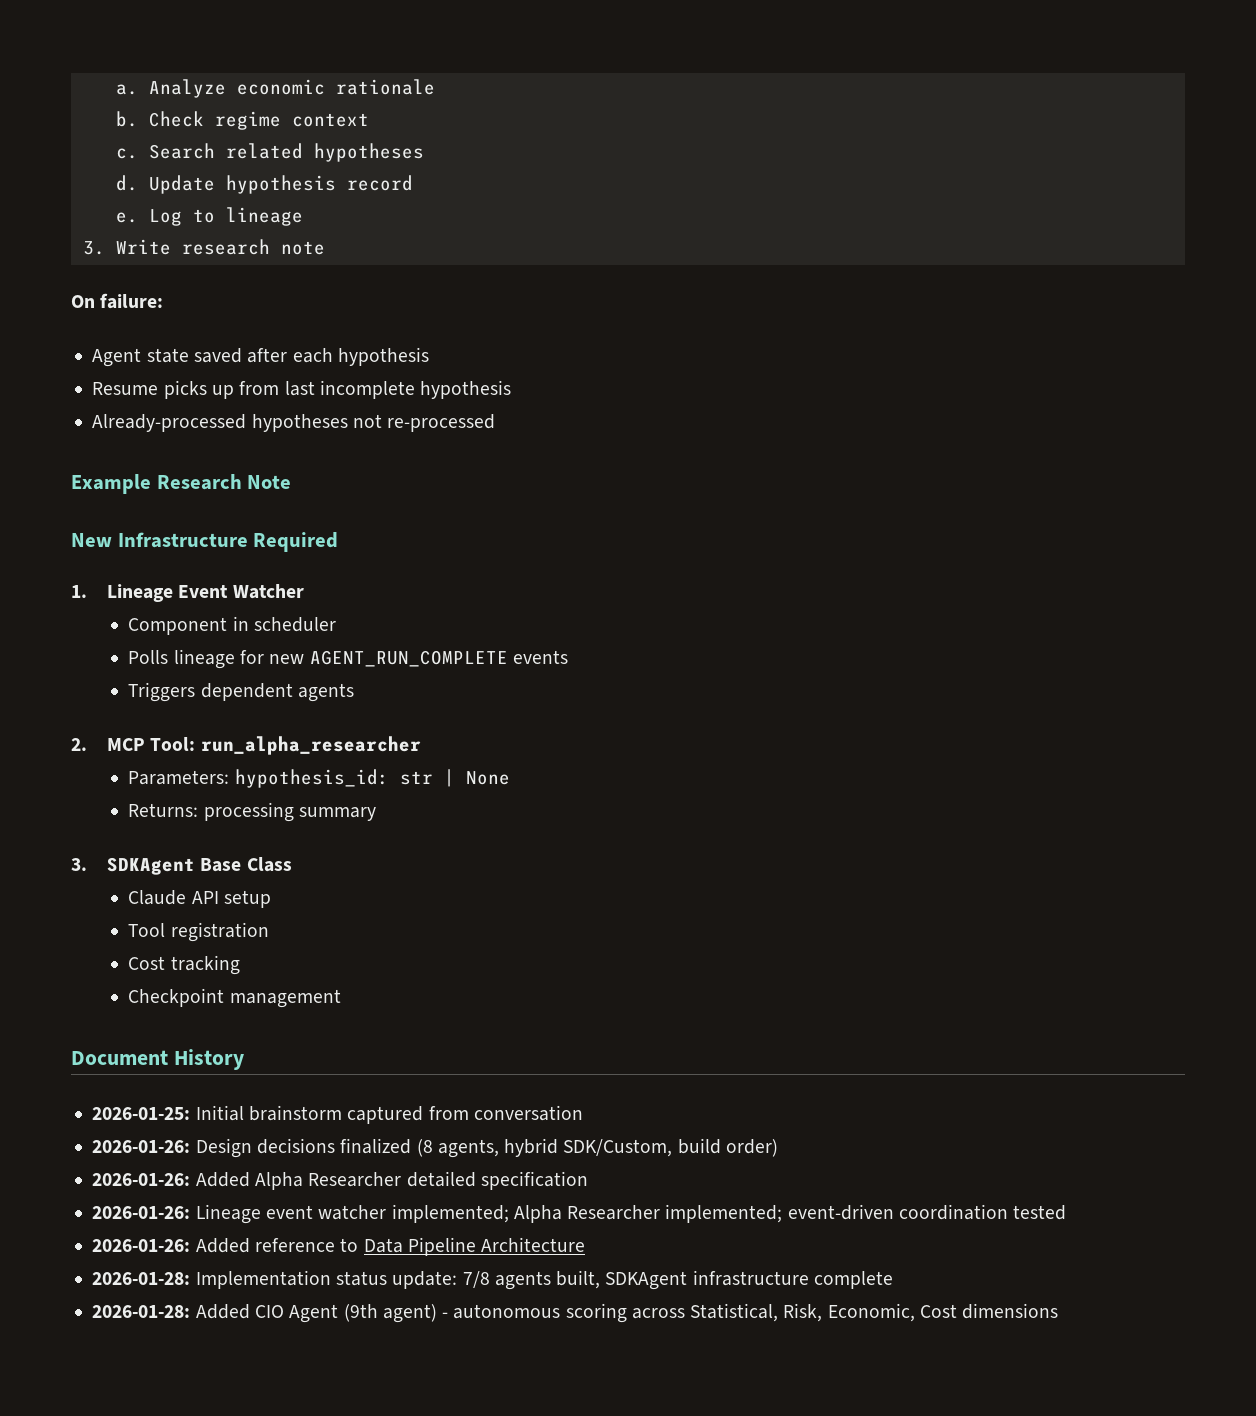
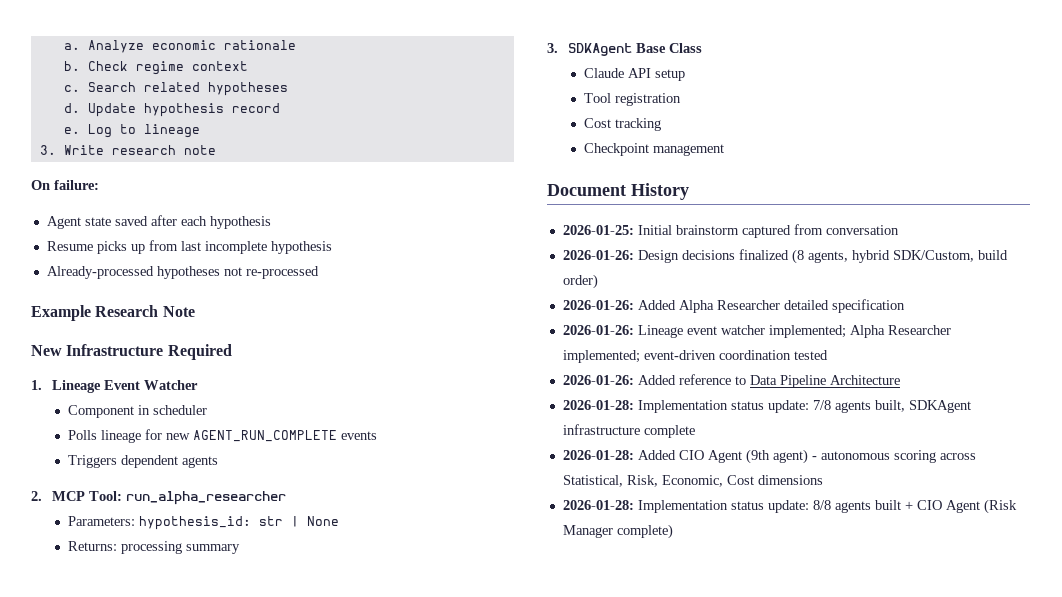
+ 2026-01-28: Implementation status update: 8/8 agents built + CIO Agent (Risk Manager complete)

